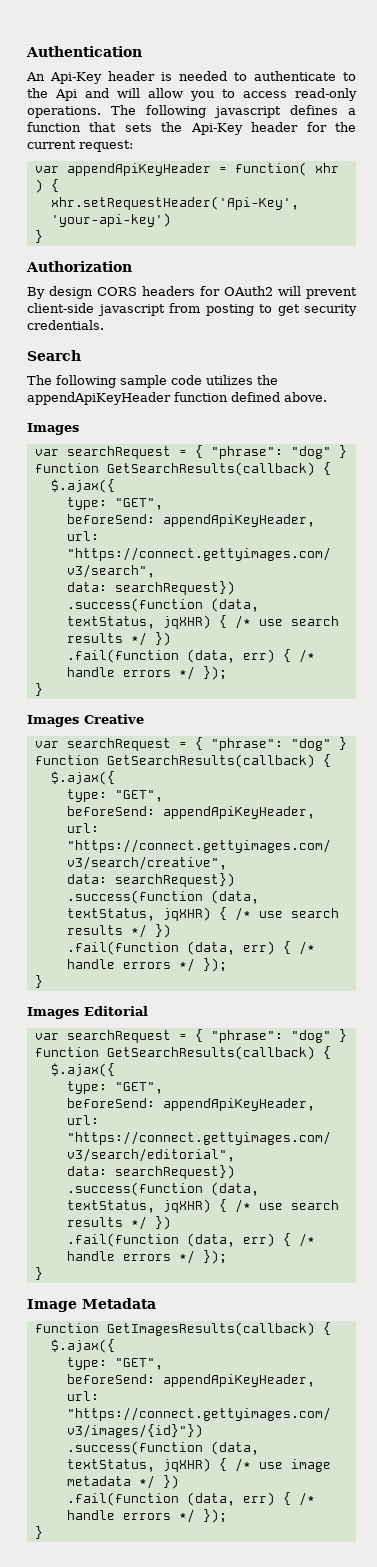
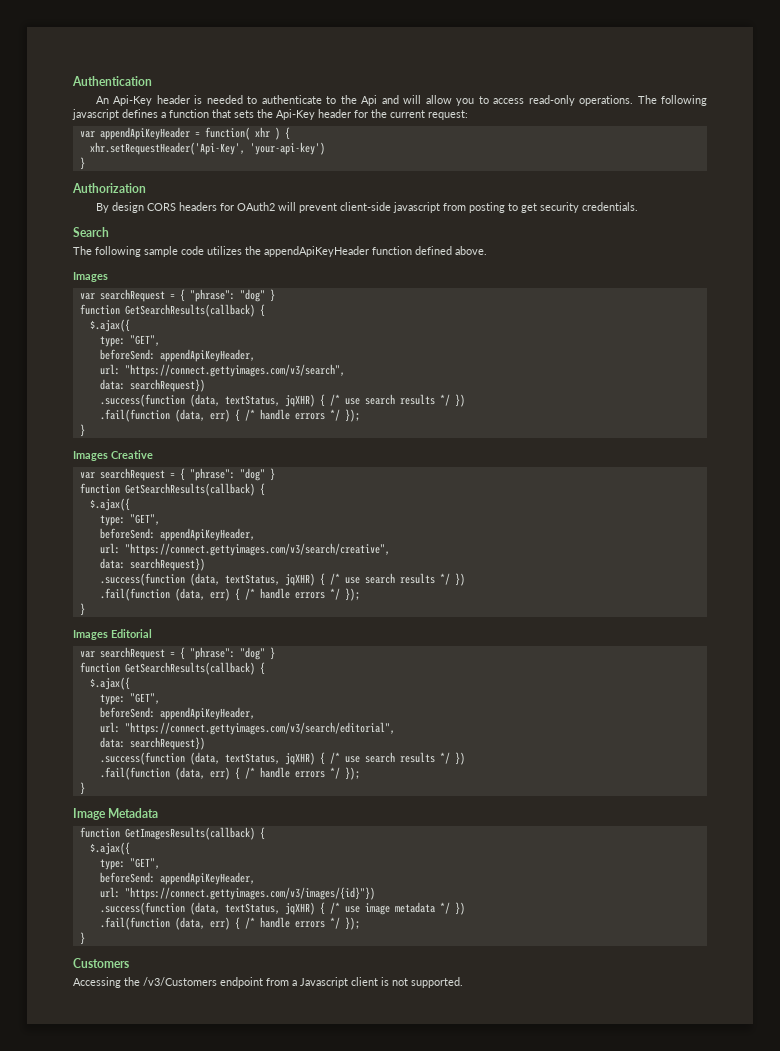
+ Customers
+ Accessing the /v3/Customers endpoint from a Javascript client is not supported.

